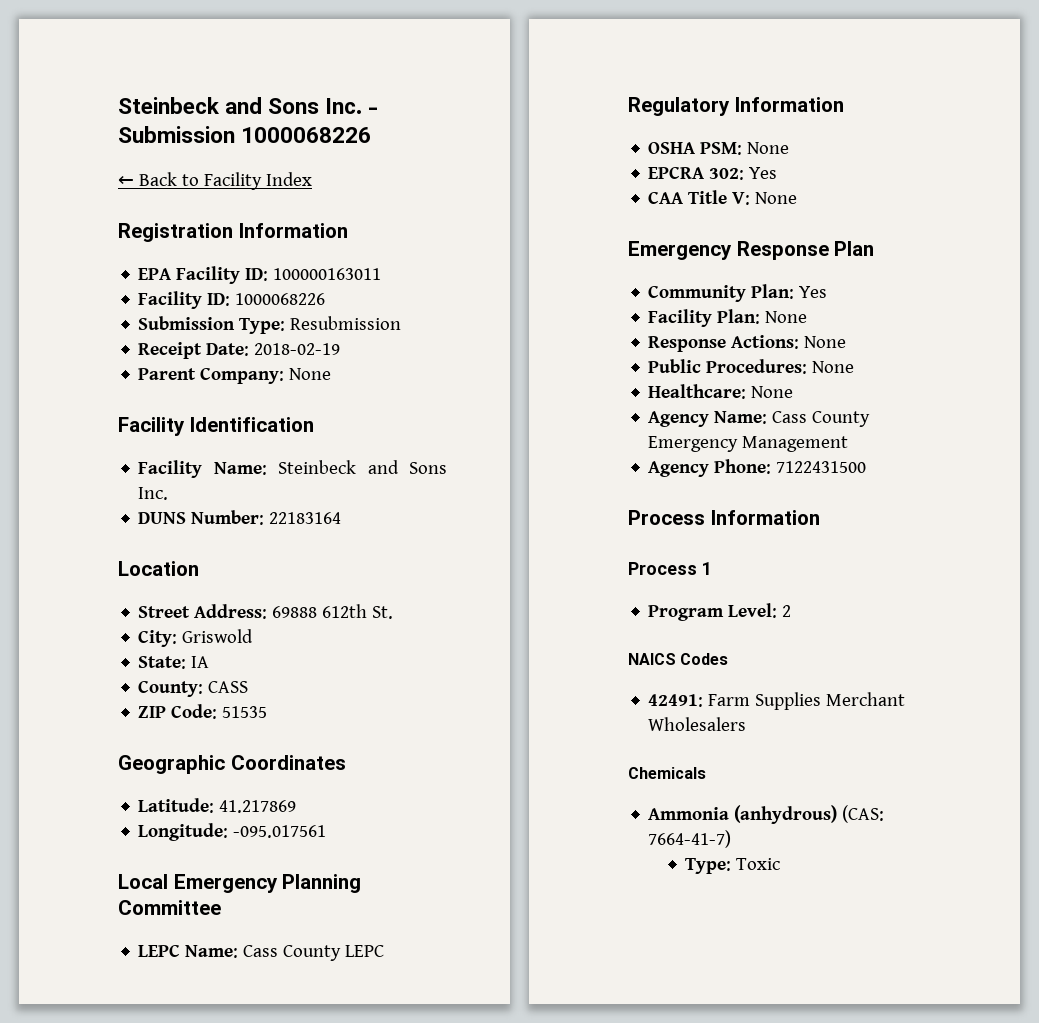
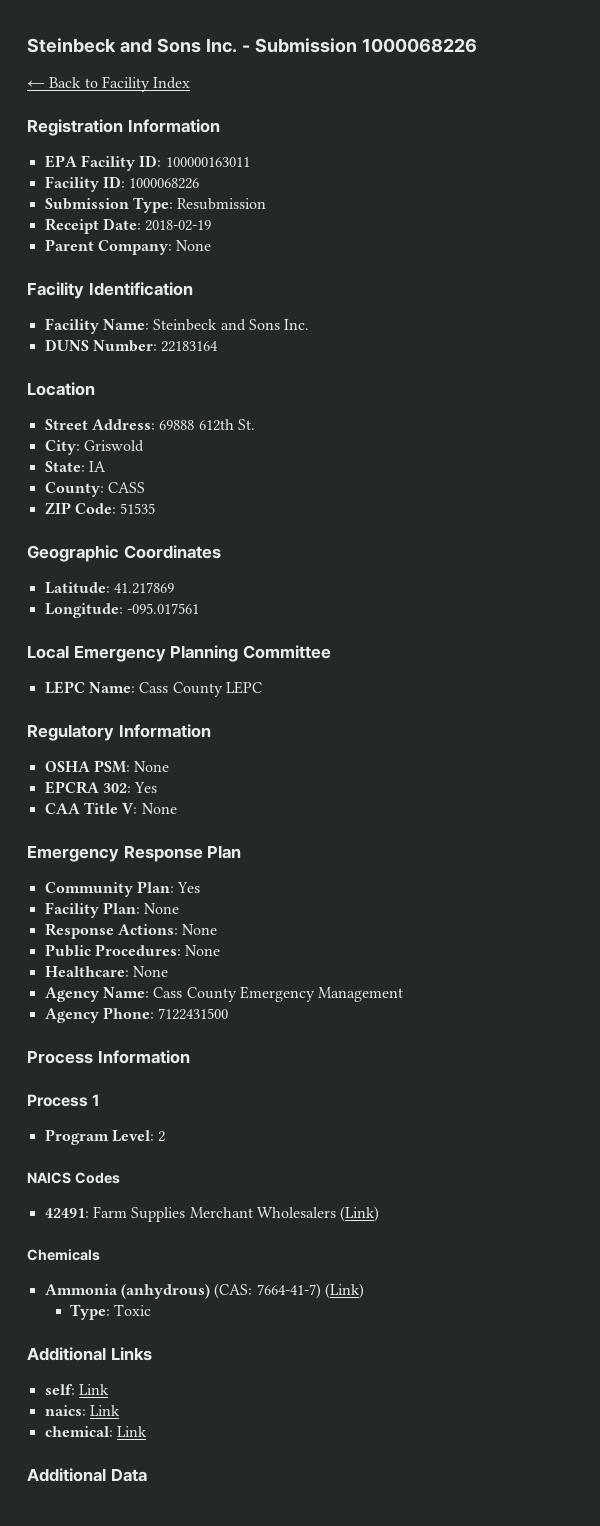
- 42491: Farm Supplies Merchant Wholesalers
+ 42491: Farm Supplies Merchant Wholesalers (Link)
- Ammonia (anhydrous) (CAS: 7664-41-7)
+ Ammonia (anhydrous) (CAS: 7664-41-7) (Link)
+ Additional Links
+ self: Link
+ naics: Link
+ chemical: Link
+ Additional Data

